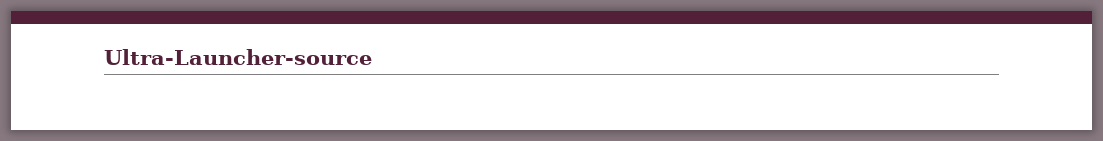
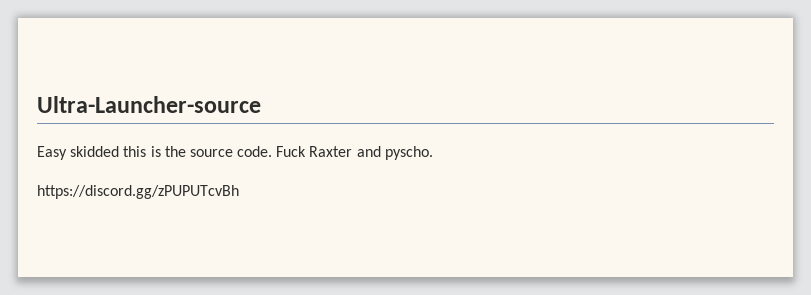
+ Easy skidded this is the source code. Fuck Raxter and pyscho.
+ https://discord.gg/zPUPUTcvBh

